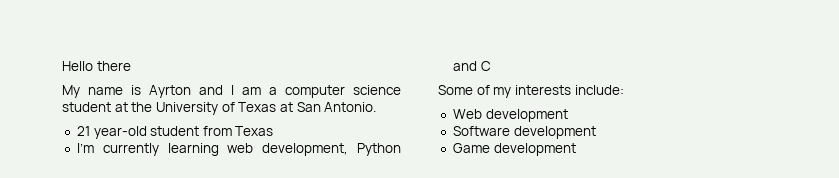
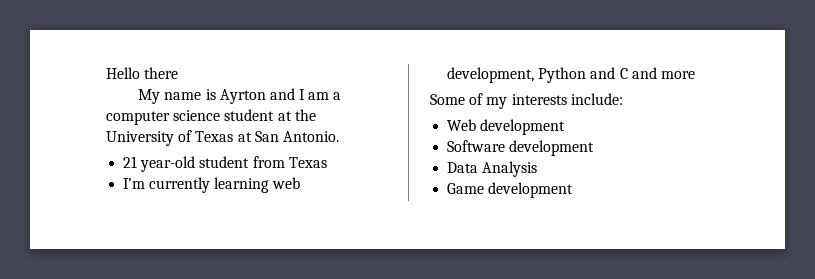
- I’m currently learning web development, Python and C
+ I’m currently learning web development, Python and C and more
+ Data Analysis

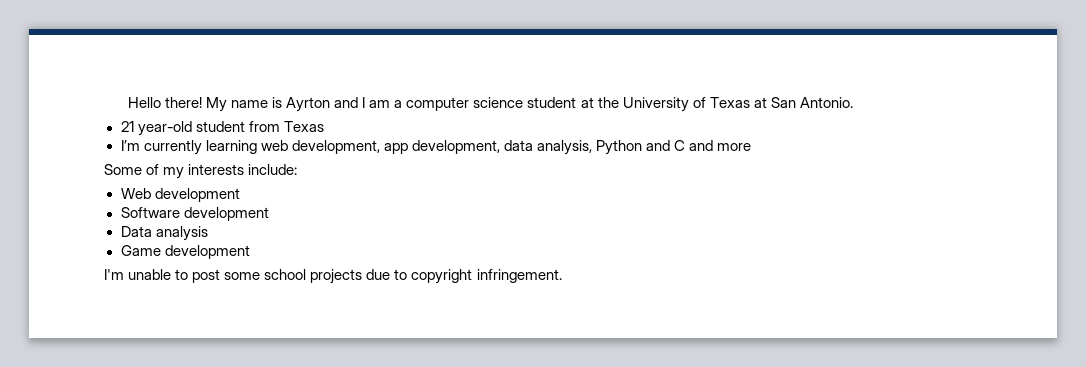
- Hello there
- My name is Ayrton and I am a computer science student at the University of Texas at San Antonio.
+ Hello there! My name is Ayrton and I am a computer science student at the University of Texas at San Antonio.
- I’m currently learning web development, Python and C and more
+ I’m currently learning web development, app development, data analysis, Python and C and more
- Data Analysis
+ Data analysis
+ I'm unable to post some school projects due to copyright infringement.

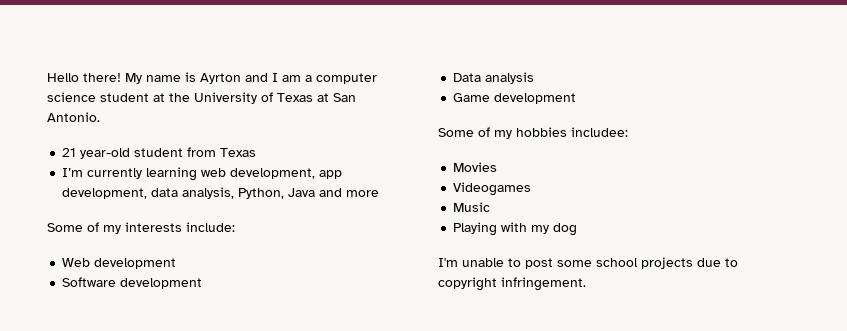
- I’m currently learning web development, app development, data analysis, Python and C and more
+ I’m currently learning web development, app development, data analysis, Python, Java and more
+ Some of my hobbies includee:
+ Movies
+ Videogames
+ Music
+ Playing with my dog

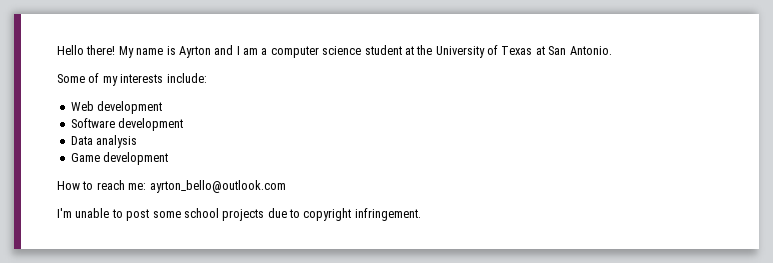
- 21 year-old student from Texas
- I’m currently learning web development, app development, data analysis, Python, Java and more
- Some of my hobbies includee:
- Movies
- Videogames
- Music
- Playing with my dog
+ How to reach me: ayrton_bello@outlook.com

